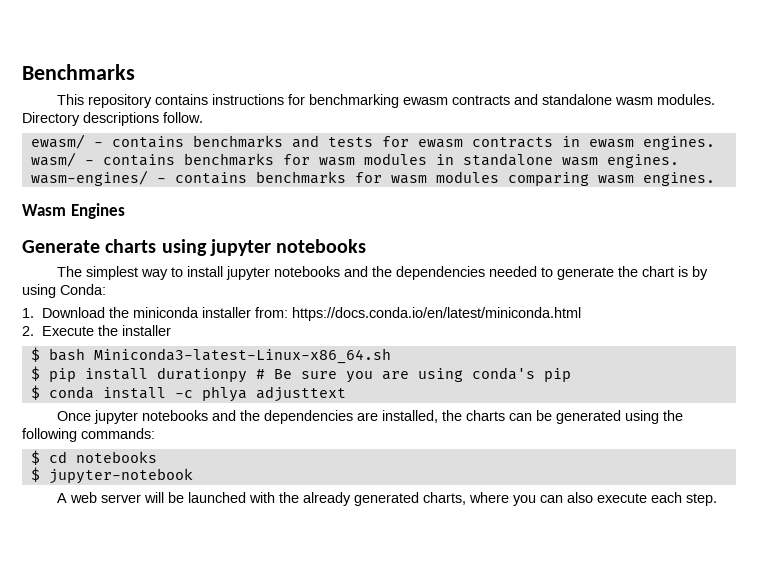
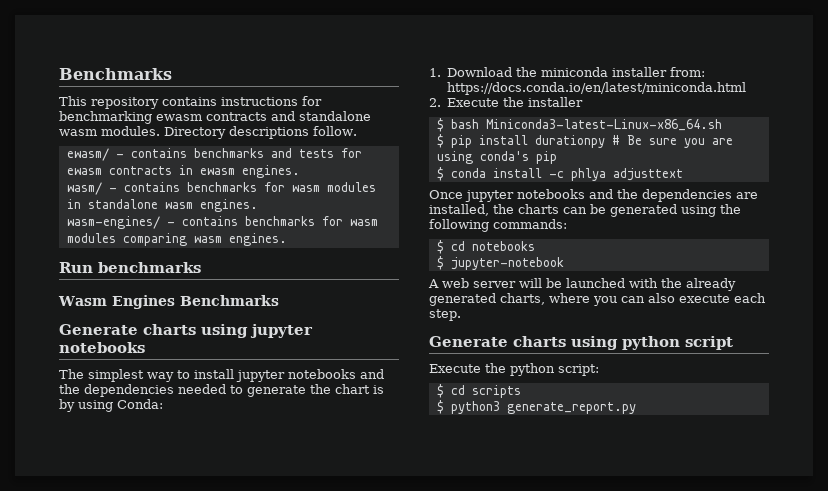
+ Run benchmarks
- Wasm Engines
+ Wasm Engines Benchmarks
+ Generate charts using python script
+ Execute the python script:
+ $ cd scripts
+ $ python3 generate_report.py

